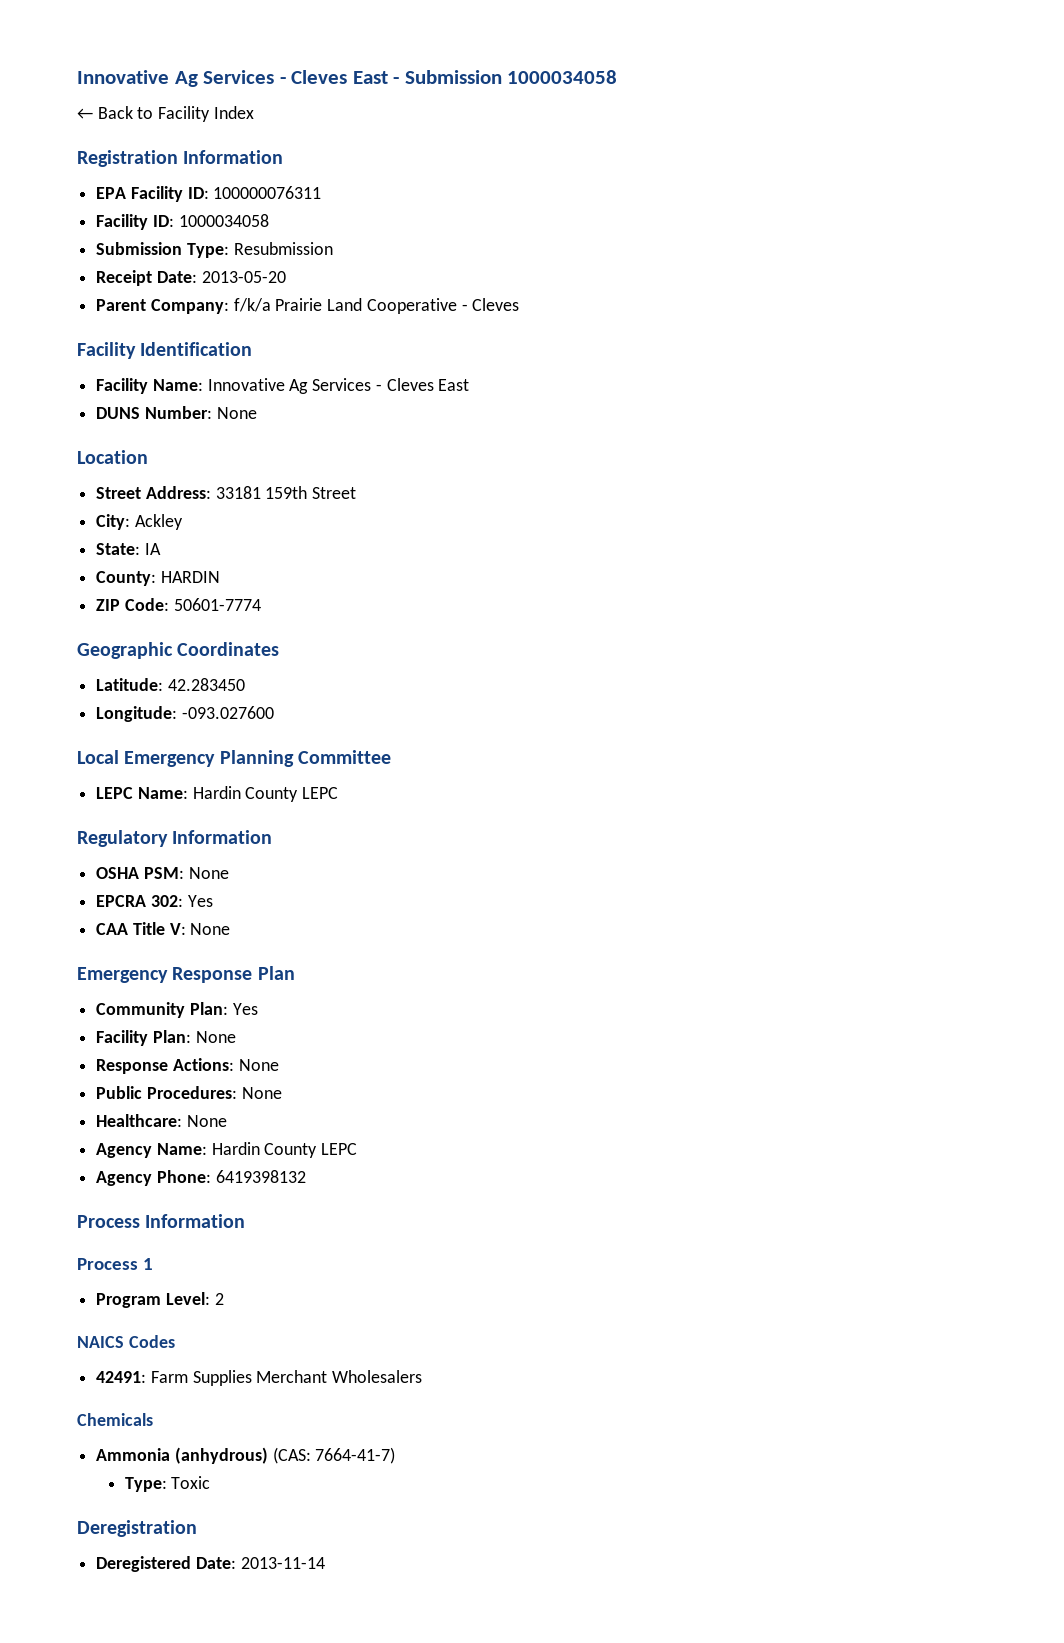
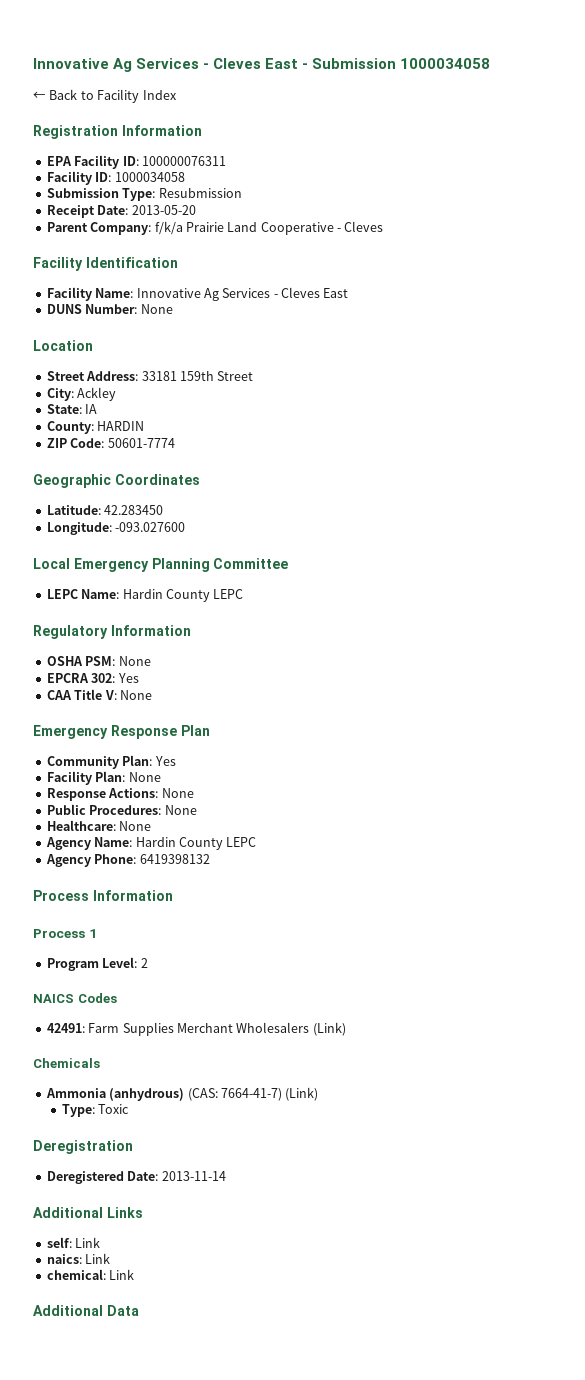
- 42491: Farm Supplies Merchant Wholesalers
+ 42491: Farm Supplies Merchant Wholesalers (Link)
- Ammonia (anhydrous) (CAS: 7664-41-7)
+ Ammonia (anhydrous) (CAS: 7664-41-7) (Link)
+ Additional Links
+ self: Link
+ naics: Link
+ chemical: Link
+ Additional Data

